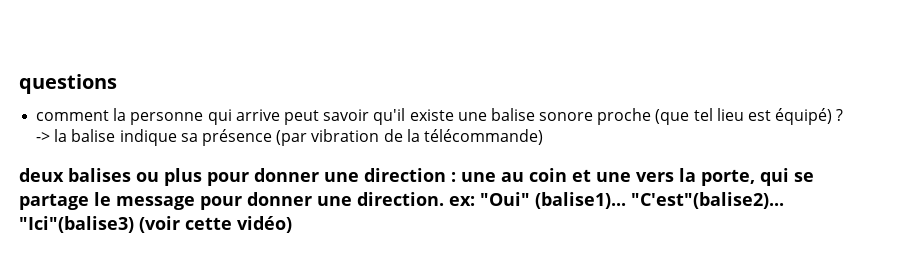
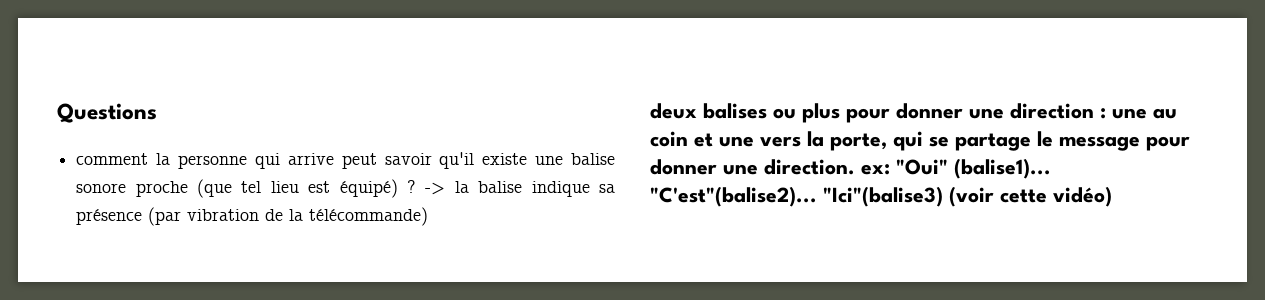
- questions
+ Questions

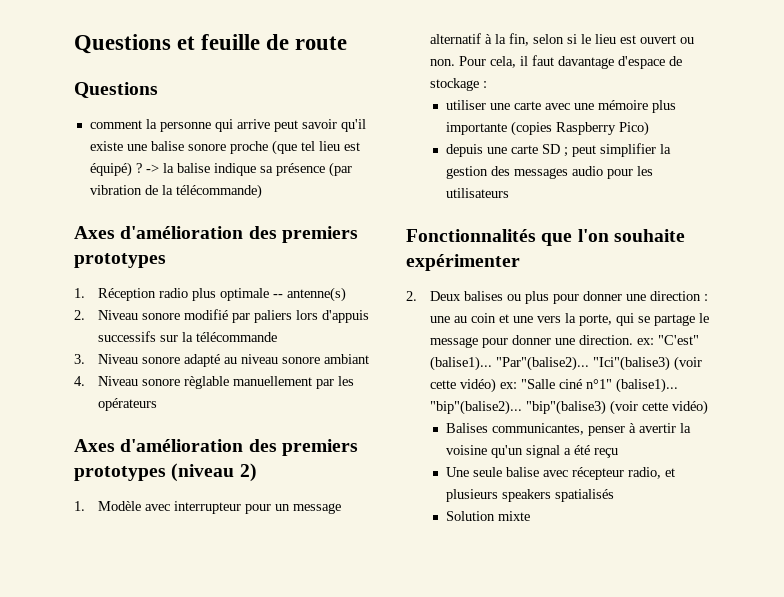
+ Questions et feuille de route
  -> la balise indique sa présence (par vibration de la télécommande)
- deux balises ou plus pour donner une direction : une au coin et une vers la porte, qui se partage le message pour donner une direction. ex: "Oui" (balise1)... "C'est"(balise2)...
+ Axes d'amélioration des premiers prototypes
+ 1. Réception radio plus optimale -- antenne(s)
+ 2. Niveau sonore modifié par paliers lors d'appuis successifs sur la télécommande
+ 3. Niveau sonore adapté au niveau sonore ambiant
+ 4. Niveau sonore règlable manuellement par les opérateurs
+ Axes d'amélioration des premiers prototypes (niveau 2)
+ 1. Modèle avec interrupteur pour un message alternatif à la fin, selon si le lieu est ouvert ou non. Pour cela, il faut davantage d'espace de stockage :
+ utiliser une carte avec une mémoire plus importante (copies Raspberry Pico)
+ depuis une carte SD ; peut simplifier la gestion des messages audio pour les utilisateurs
+ Fonctionnalités que l'on souhaite expérimenter
+ 2. Deux balises ou plus pour donner une direction : une au coin et une vers la porte, qui se partage le message pour donner une direction. ex: "C'est" (balise1)... "Par"(balise2)...
- "Ici"(balise3) (voir cette vidéo)
+ "Ici"(balise3) (voir cette vidéo) ex: "Salle ciné n°1" (balise1)... "bip"(balise2)... "bip"(balise3) (voir cette vidéo)
+ Balises communicantes, penser à avertir la voisine qu'un signal a été reçu
+ Une seule balise avec récepteur radio, et plusieurs speakers spatialisés
+ Solution mixte

